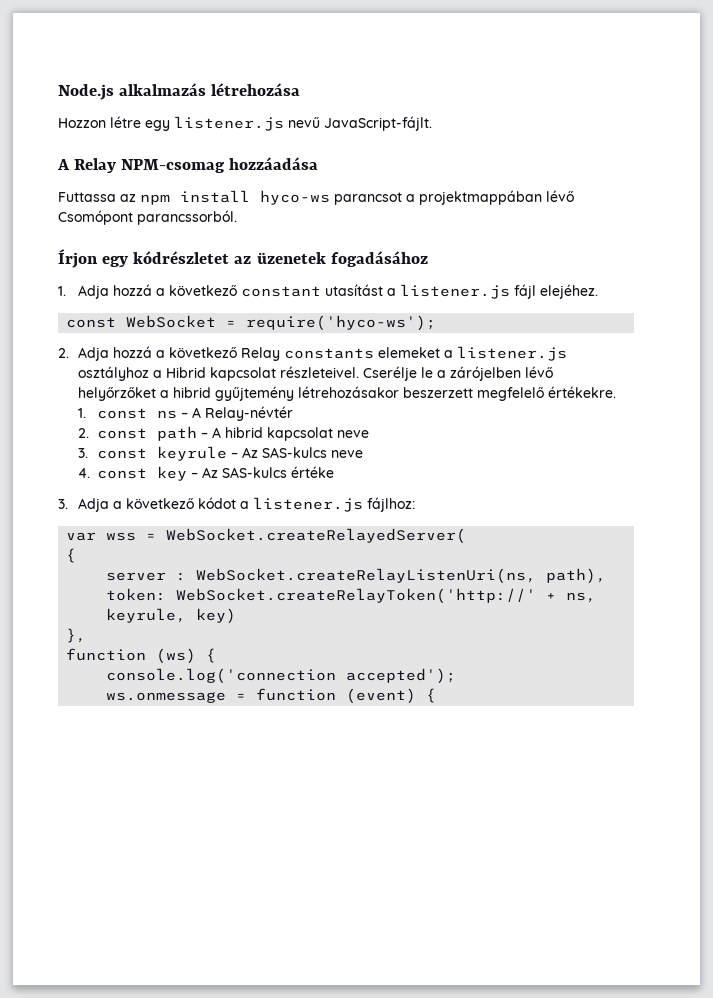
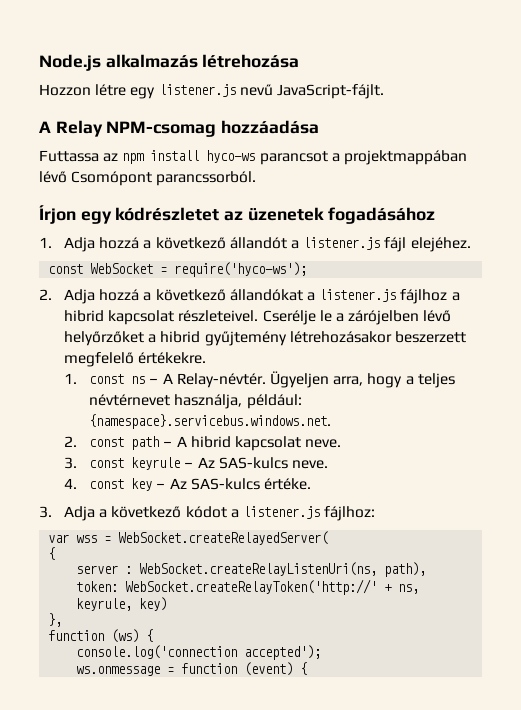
- 1. Adja hozzá a következő constant utasítást a listener.js fájl elejéhez.
+ 1. Adja hozzá a következő állandót a listener.js fájl elejéhez.
- 2. Adja hozzá a következő Relay constants elemeket a listener.js osztályhoz a Hibrid kapcsolat részleteivel.
+ 2. Adja hozzá a következő állandókat a listener.js fájlhoz a hibrid kapcsolat részleteivel.
- 1. const ns – A Relay-névtér
+ 1. const ns – A Relay-névtér. Ügyeljen arra, hogy a teljes névtérnevet használja, például: {namespace}.servicebus.windows.net.
- 2. const path – A hibrid kapcsolat neve
+ 2. const path – A hibrid kapcsolat neve.
- 3. const keyrule – Az SAS-kulcs neve
+ 3. const keyrule – Az SAS-kulcs neve.
- 4. const key – Az SAS-kulcs értéke
+ 4. const key – Az SAS-kulcs értéke.

